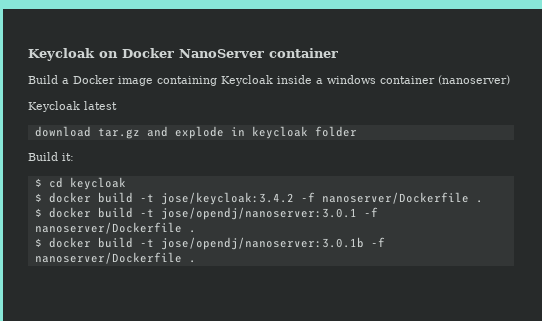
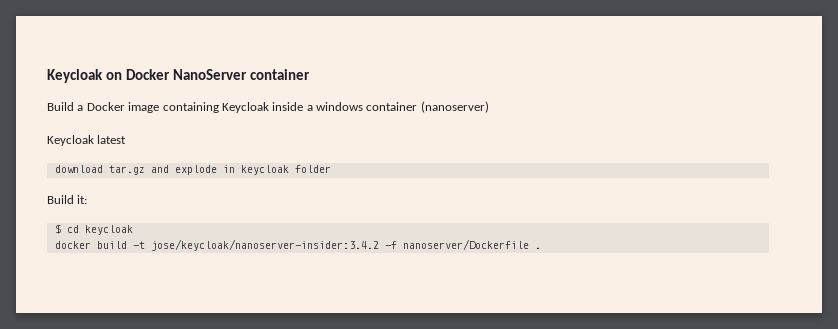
- $ docker build -t jose/keycloak:3.4.2 -f nanoserver/Dockerfile .
- $ docker build -t jose/opendj/nanoserver:3.0.1 -f nanoserver/Dockerfile .
- $ docker build -t jose/opendj/nanoserver:3.0.1b -f nanoserver/Dockerfile .
+ docker build -t jose/keycloak/nanoserver-insider:3.4.2 -f nanoserver/Dockerfile .

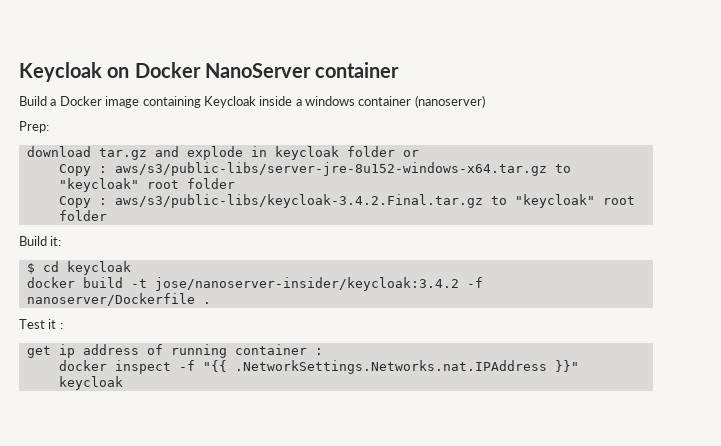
- Keycloak latest
+ Prep:
- download tar.gz and explode in keycloak folder
+ download tar.gz and explode in keycloak folder or
+ Copy : aws/s3/public-libs/server-jre-8u152-windows-x64.tar.gz to "keycloak" root folder
+ Copy : aws/s3/public-libs/keycloak-3.4.2.Final.tar.gz to "keycloak" root folder
- docker build -t jose/keycloak/nanoserver-insider:3.4.2 -f nanoserver/Dockerfile .
+ docker build -t jose/nanoserver-insider/keycloak:3.4.2 -f nanoserver/Dockerfile .
+ Test it :
+ get ip address of running container :
+ docker inspect -f "{{ .NetworkSettings.Networks.nat.IPAddress }}" keycloak

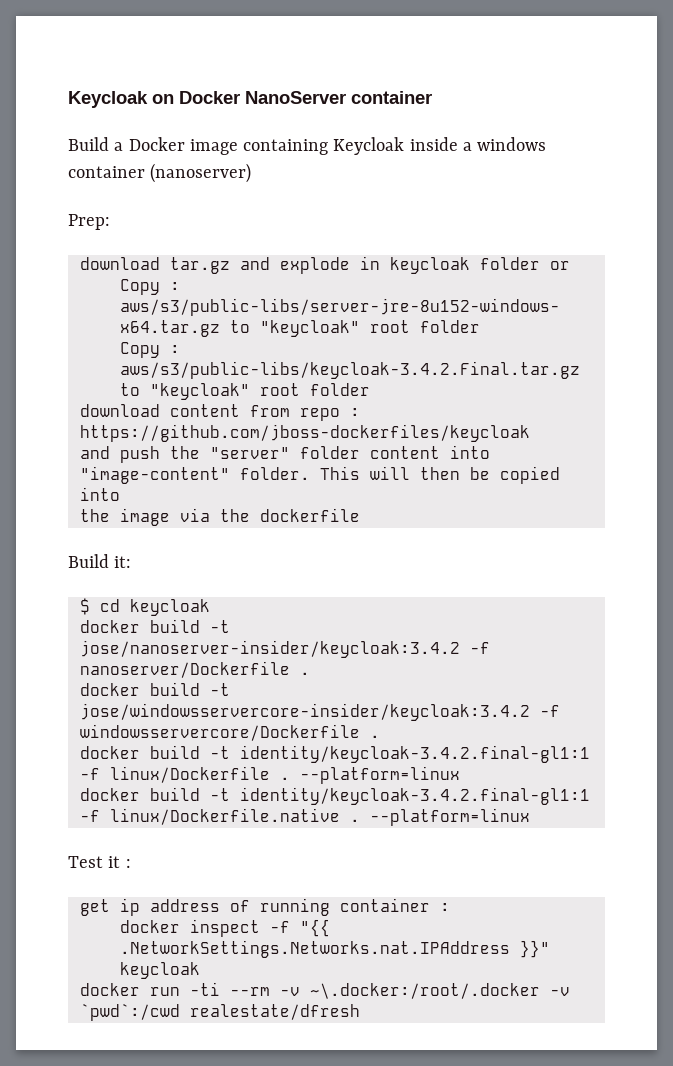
+ download content from repo : https://github.com/jboss-dockerfiles/keycloak
+ and push the "server" folder content into "image-content" folder. This will then be copied into
+ the image via the dockerfile
+ docker build -t jose/windowsservercore-insider/keycloak:3.4.2 -f windowsservercore/Dockerfile .
+ docker build -t identity/keycloak-3.4.2.final-gl1:1 -f linux/Dockerfile . --platform=linux
+ docker build -t identity/keycloak-3.4.2.final-gl1:1 -f linux/Dockerfile.native . --platform=linux
+ docker run -ti --rm -v ~\.docker:/root/.docker -v `pwd`:/cwd realestate/dfresh

